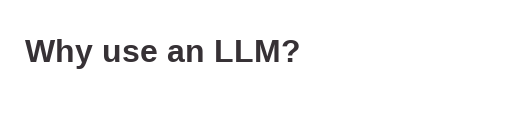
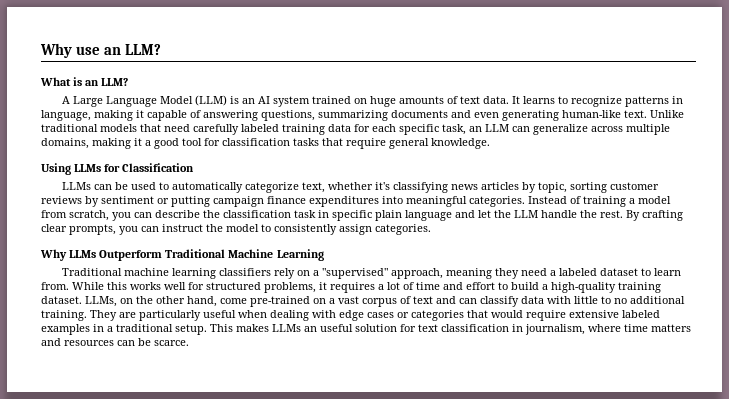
+ What is an LLM?
+ A Large Language Model (LLM) is an AI system trained on huge amounts of text data. It learns to recognize patterns in language, making it capable of answering questions, summarizing documents and even generating human-like text. Unlike traditional models that need carefully labeled training data for each specific task, an LLM can generalize across multiple domains, making it a good tool for classification tasks that require general knowledge.
+ Using LLMs for Classification
+ LLMs can be used to automatically categorize text, whether it's classifying news articles by topic, sorting customer reviews by sentiment or putting campaign finance expenditures into meaningful categories. Instead of training a model from scratch, you can describe the classification task in specific plain language and let the LLM handle the rest. By crafting clear prompts, you can instruct the model to consistently assign categories.
+ Why LLMs Outperform Traditional Machine Learning
+ Traditional machine learning classifiers rely on a "supervised" approach, meaning they need a labeled dataset to learn from. While this works well for structured problems, it requires a lot of time and effort to build a high-quality training dataset. LLMs, on the other hand, come pre-trained on a vast corpus of text and can classify data with little to no additional training. They are particularly useful when dealing with edge cases or categories that would require extensive labeled examples in a traditional setup. This makes LLMs an useful solution for text classification in journalism, where time matters and resources can be scarce.

